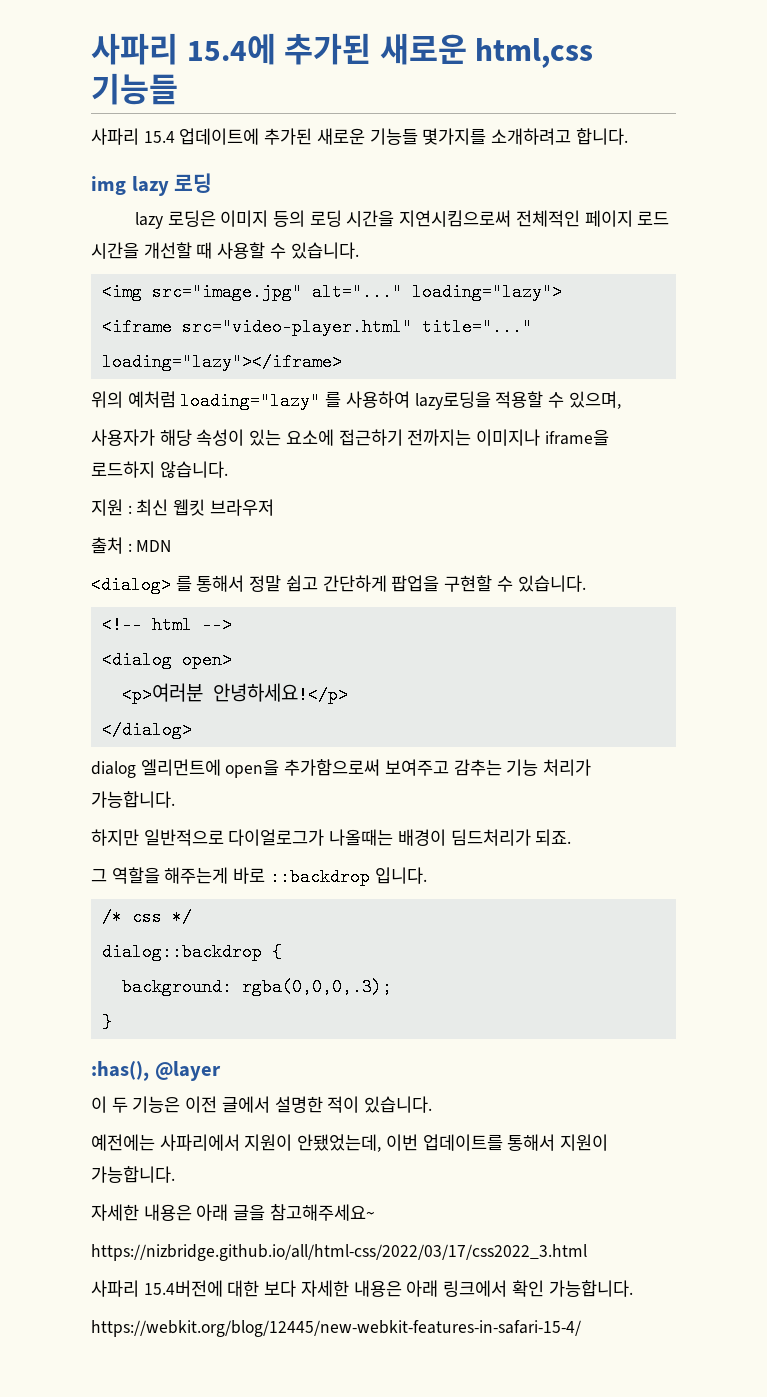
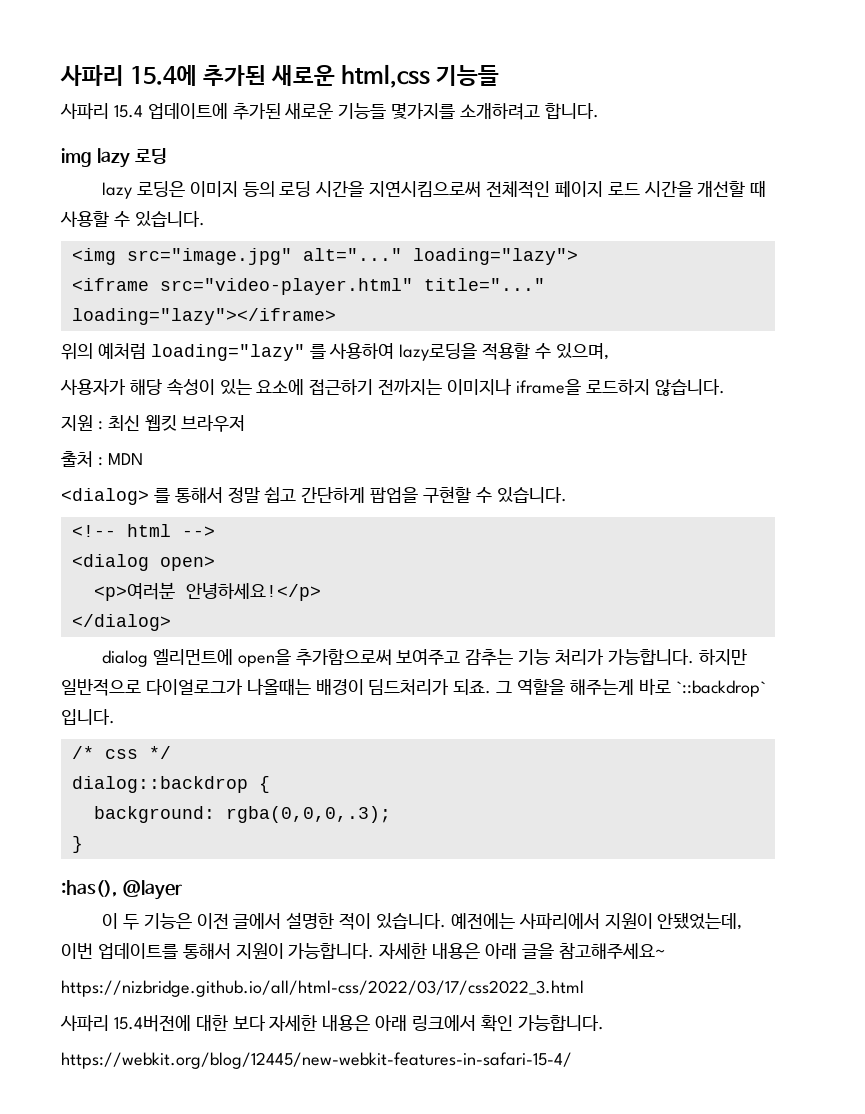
- dialog 엘리먼트에 open을 추가함으로써 보여주고 감추는 기능 처리가 가능합니다.
- 하지만 일반적으로 다이얼로그가 나올때는 배경이 딤드처리가 되죠.
- 그 역할을 해주는게 바로 ::backdrop 입니다.
+ dialog 엘리먼트에 open을 추가함으로써 보여주고 감추는 기능 처리가 가능합니다. 하지만 일반적으로 다이얼로그가 나올때는 배경이 딤드처리가 되죠. 그 역할을 해주는게 바로 `::backdrop` 입니다.
- 이 두 기능은 이전 글에서 설명한 적이 있습니다.
- 예전에는 사파리에서 지원이 안됐었는데, 이번 업데이트를 통해서 지원이 가능합니다.
- 자세한 내용은 아래 글을 참고해주세요~
+ 이 두 기능은 이전 글에서 설명한 적이 있습니다. 예전에는 사파리에서 지원이 안됐었는데, 이번 업데이트를 통해서 지원이 가능합니다. 자세한 내용은 아래 글을 참고해주세요~

